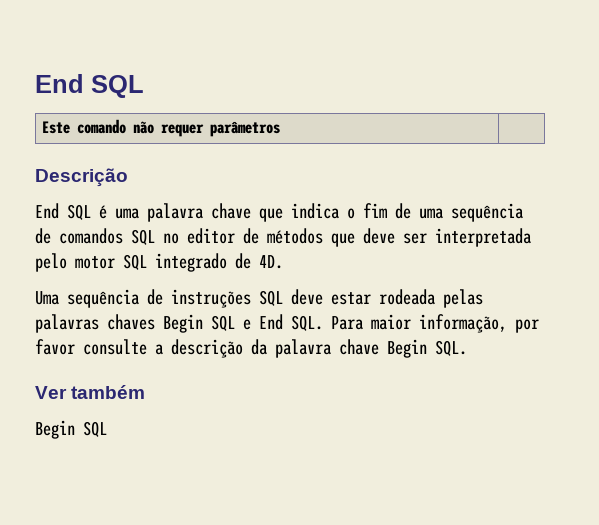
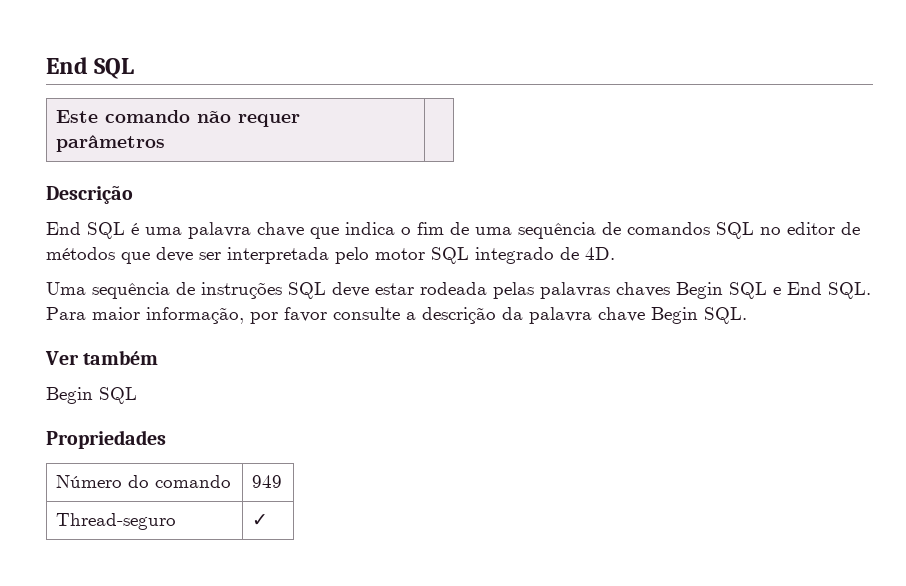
+ Propriedades
+ Número do comando | 949
+ Thread-seguro | ✓

